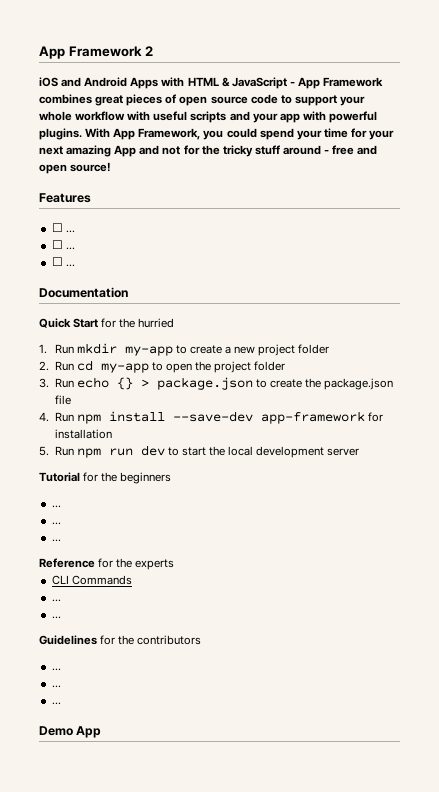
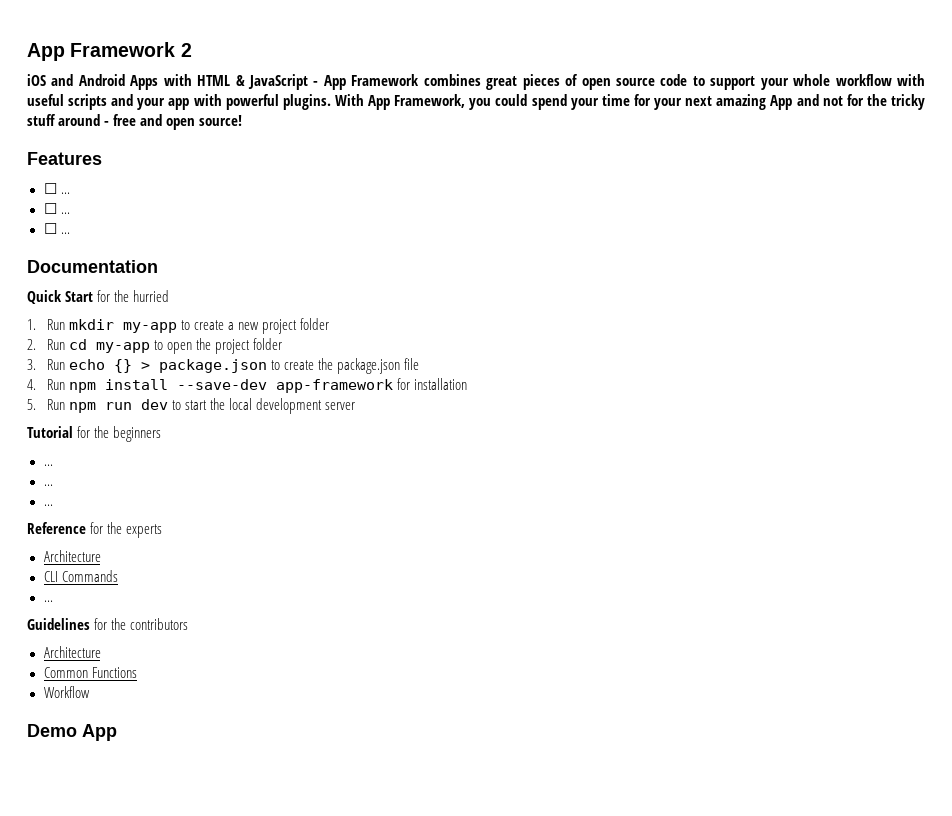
  Reference for the experts
+ Architecture
  CLI Commands
- ...
  Guidelines for the contributors
- ...
- ...
- ...
+ Architecture
+ Common Functions
+ Workflow

